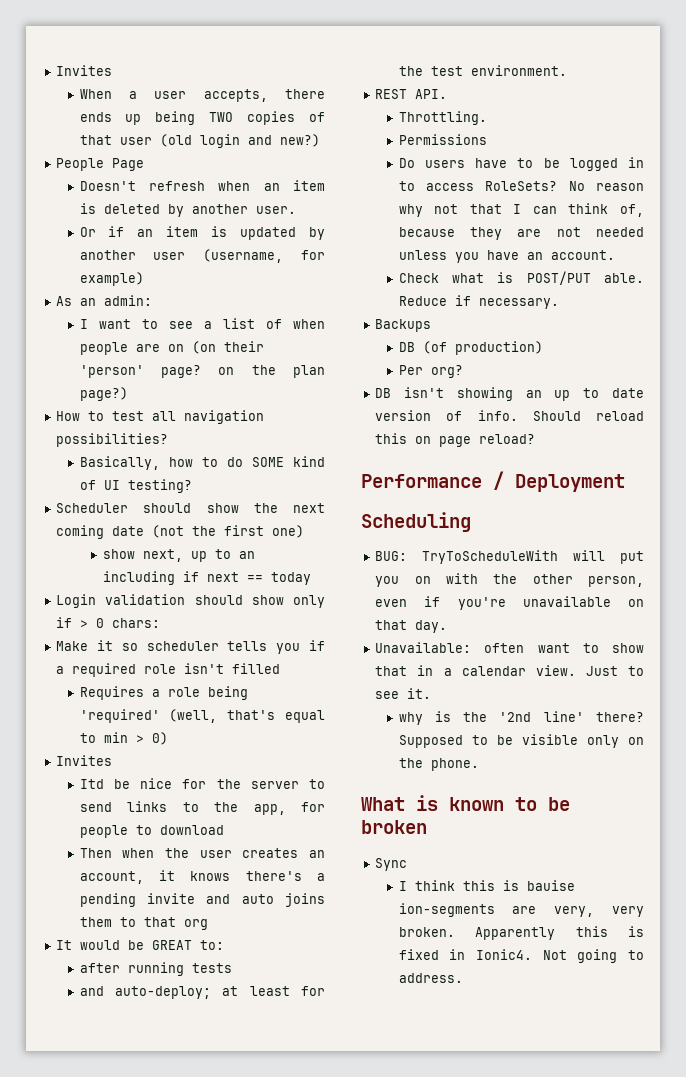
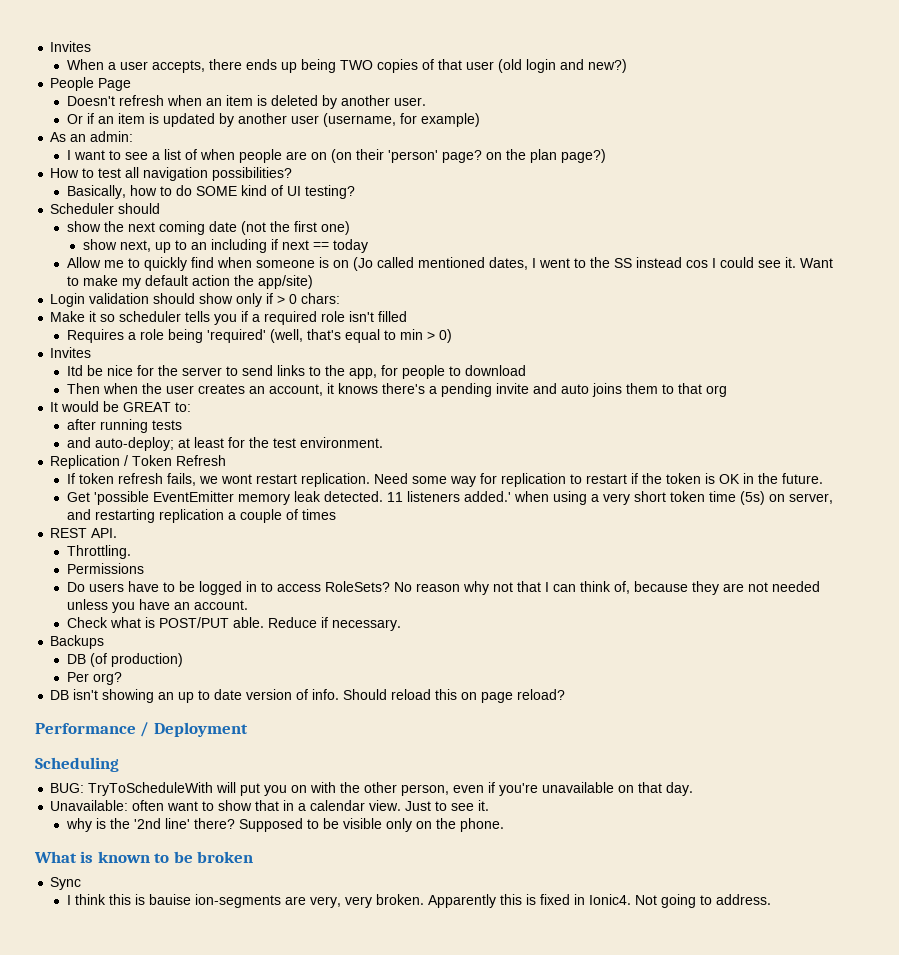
- Scheduler should show the next coming date (not the first one)
+ Scheduler should
+ show the next coming date (not the first one)
+ Allow me to quickly find when someone is on (Jo called mentioned dates, I went to the SS instead cos I could see it. Want to make my default action the app/site)
+ Replication / Token Refresh
+ If token refresh fails, we wont restart replication. Need some way for replication to restart if the token is OK in the future.
+ Get 'possible EventEmitter memory leak detected. 11 listeners added.' when using a very short token time (5s) on server, and restarting replication a couple of times

